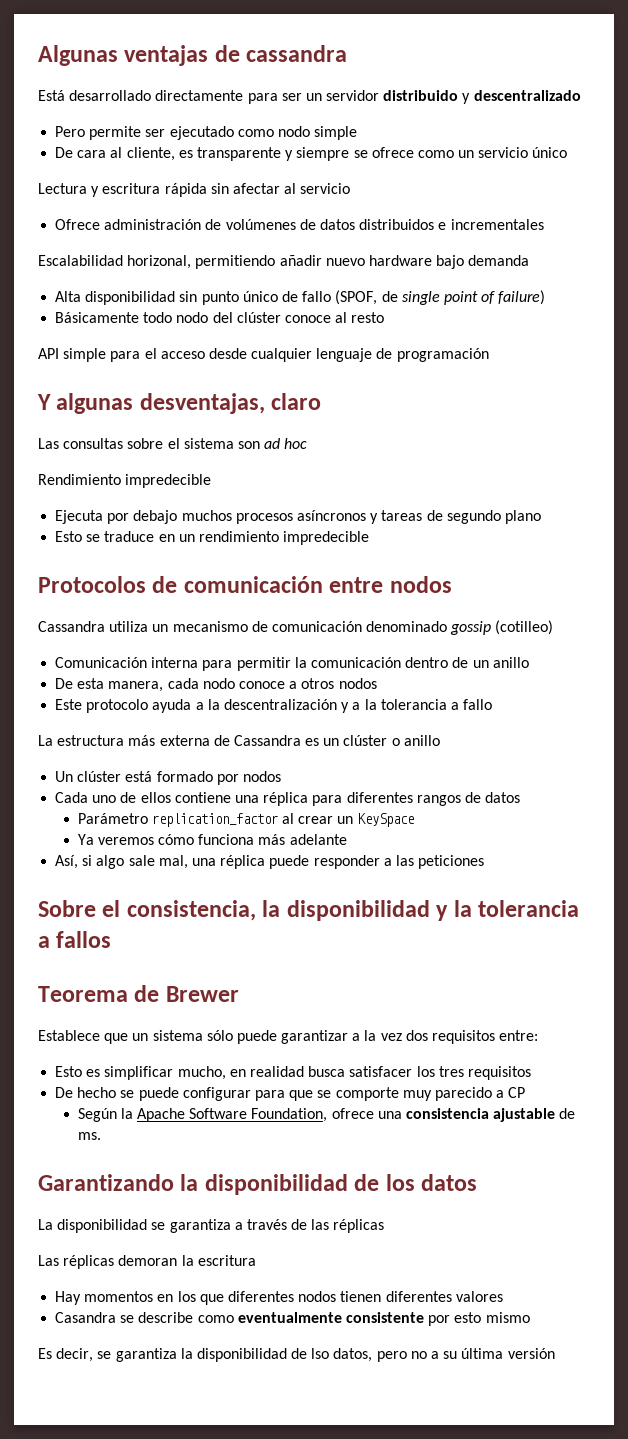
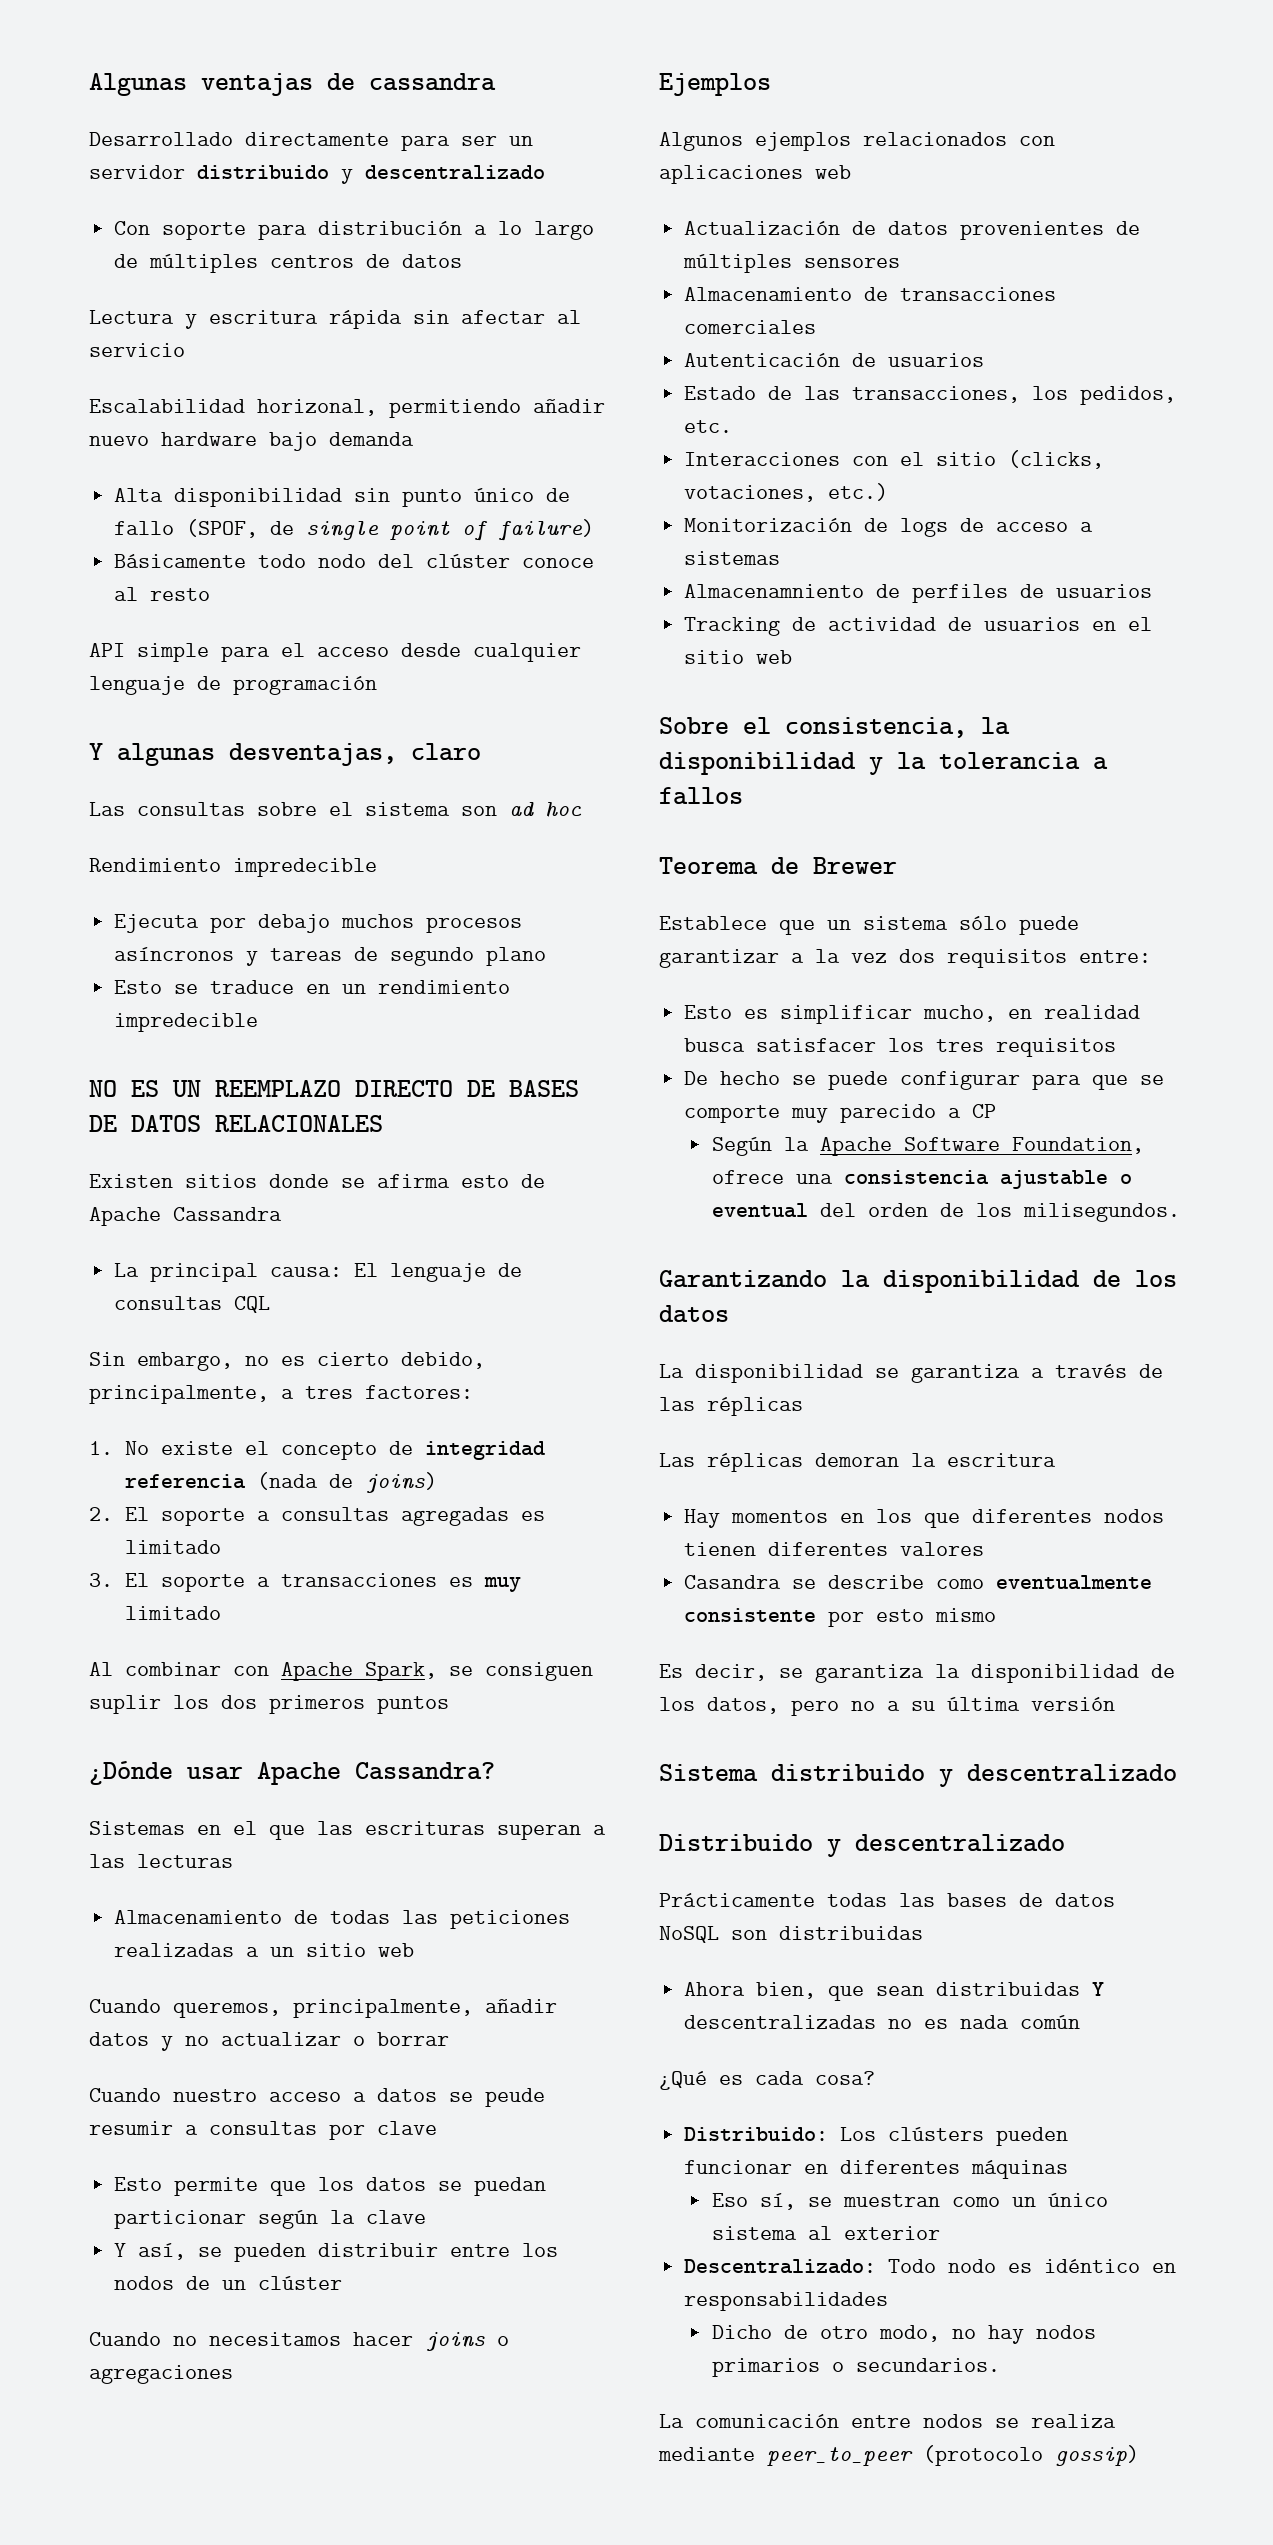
- Está desarrollado directamente para ser un servidor distribuido y descentralizado
+ Desarrollado directamente para ser un servidor distribuido y descentralizado
- Pero permite ser ejecutado como nodo simple
- De cara al cliente, es transparente y siempre se ofrece como un servicio único
+ Con soporte para distribución a lo largo de múltiples centros de datos
- Ofrece administración de volúmenes de datos distribuidos e incrementales
- Protocolos de comunicación entre nodos
- Cassandra utiliza un mecanismo de comunicación denominado gossip (cotilleo)
- Comunicación interna para permitir la comunicación dentro de un anillo
- De esta manera, cada nodo conoce a otros nodos
- Este protocolo ayuda a la descentralización y a la tolerancia a fallo
- La estructura más externa de Cassandra es un clúster o anillo
- Un clúster está formado por nodos
- Cada uno de ellos contiene una réplica para diferentes rangos de datos
- Parámetro replication_factor al crear un KeySpace
- Ya veremos cómo funciona más adelante
- Así, si algo sale mal, una réplica puede responder a las peticiones
+ NO ES UN REEMPLAZO DIRECTO DE BASES DE DATOS RELACIONALES
+ Existen sitios donde se afirma esto de Apache Cassandra
+ La principal causa: El lenguaje de consultas CQL
+ Sin embargo, no es cierto debido, principalmente, a tres factores:
+ 1. No existe el concepto de integridad referencia (nada de joins)
+ 2. El soporte a consultas agregadas es limitado
+ 3. El soporte a transacciones es muy limitado
+ Al combinar con Apache Spark, se consiguen suplir los dos primeros puntos
+ ¿Dónde usar Apache Cassandra?
+ Sistemas en el que las escrituras superan a las lecturas
+ Almacenamiento de todas las peticiones realizadas a un sitio web
+ Cuando queremos, principalmente, añadir datos y no actualizar o borrar
+ Cuando nuestro acceso a datos se peude resumir a consultas por clave
+ Esto permite que los datos se puedan particionar según la clave
+ Y así, se pueden distribuir entre los nodos de un clúster
+ Cuando no necesitamos hacer joins o agregaciones
+ Ejemplos
+ Algunos ejemplos relacionados con aplicaciones web
+ Actualización de datos provenientes de múltiples sensores
+ Almacenamiento de transacciones comerciales
+ Autenticación de usuarios
+ Estado de las transacciones, los pedidos, etc.
+ Interacciones con el sitio (clicks, votaciones, etc.)
+ Monitorización de logs de acceso a sistemas
+ Almacenamniento de perfiles de usuarios
+ Tracking de actividad de usuarios en el sitio web
- Según la Apache Software Foundation, ofrece una consistencia ajustable de ms.
+ Según la Apache Software Foundation, ofrece una consistencia ajustable o eventual del orden de los milisegundos.
- Es decir, se garantiza la disponibilidad de lso datos, pero no a su última versión
+ Es decir, se garantiza la disponibilidad de los datos, pero no a su última versión
+ Sistema distribuido y descentralizado
+ Distribuido y descentralizado
+ Prácticamente todas las bases de datos NoSQL son distribuidas
+ Ahora bien, que sean distribuidas Y descentralizadas no es nada común
+ ¿Qué es cada cosa?
+ Distribuido: Los clústers pueden funcionar en diferentes máquinas
+ Eso sí, se muestran como un único sistema al exterior
+ Descentralizado: Todo nodo es idéntico en responsabilidades
+ Dicho de otro modo, no hay nodos primarios o secundarios.
+ La comunicación entre nodos se realiza mediante peer_to_peer (protocolo gossip)

